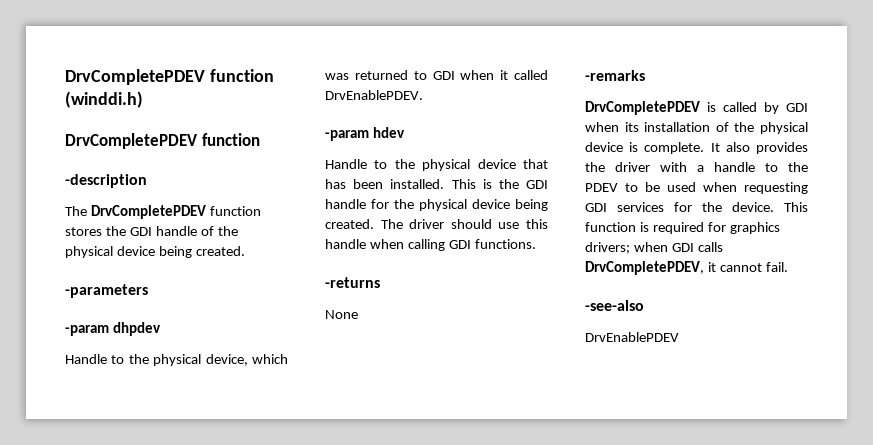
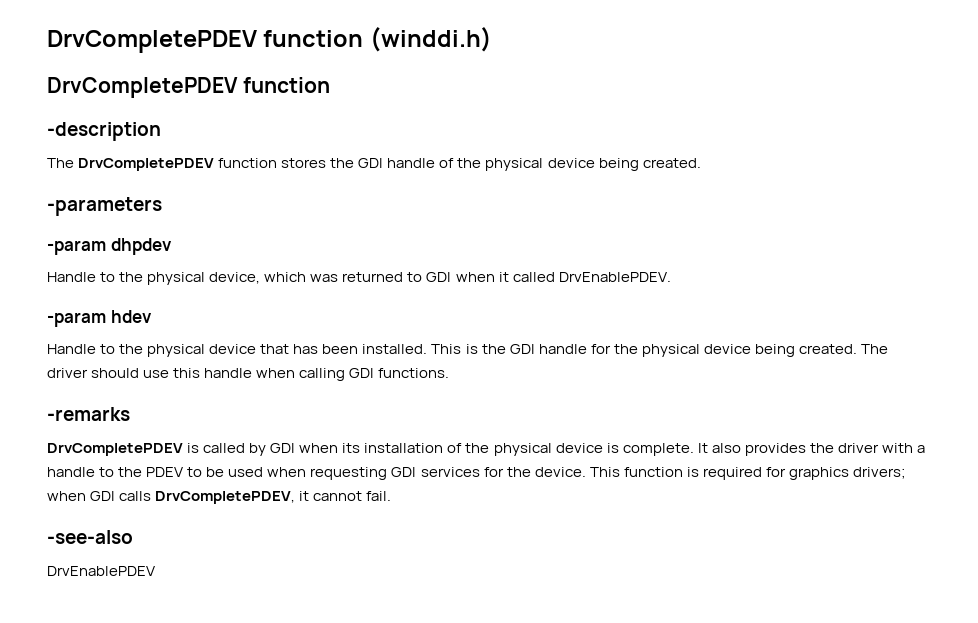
- -returns
- None

